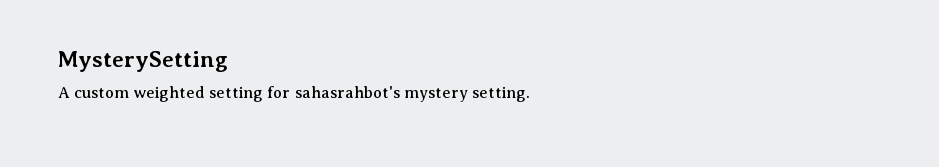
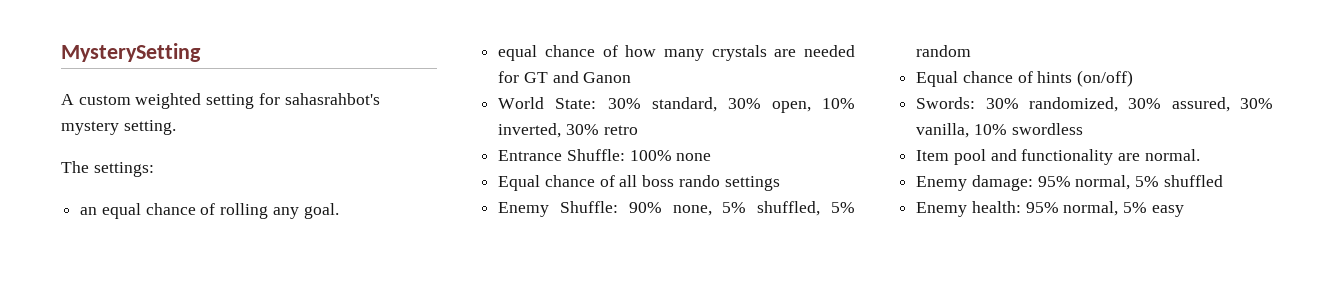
+ The settings:
+ an equal chance of rolling any goal.
+ equal chance of how many crystals are needed for GT and Ganon
+ World State: 30% standard, 30% open, 10% inverted, 30% retro
+ Entrance Shuffle: 100% none
+ Equal chance of all boss rando settings
+ Enemy Shuffle: 90% none, 5% shuffled, 5% random
+ Equal chance of hints (on/off)
+ Swords: 30% randomized, 30% assured, 30% vanilla, 10% swordless
+ Item pool and functionality are normal.
+ Enemy damage: 95% normal, 5% shuffled
+ Enemy health: 95% normal, 5% easy

